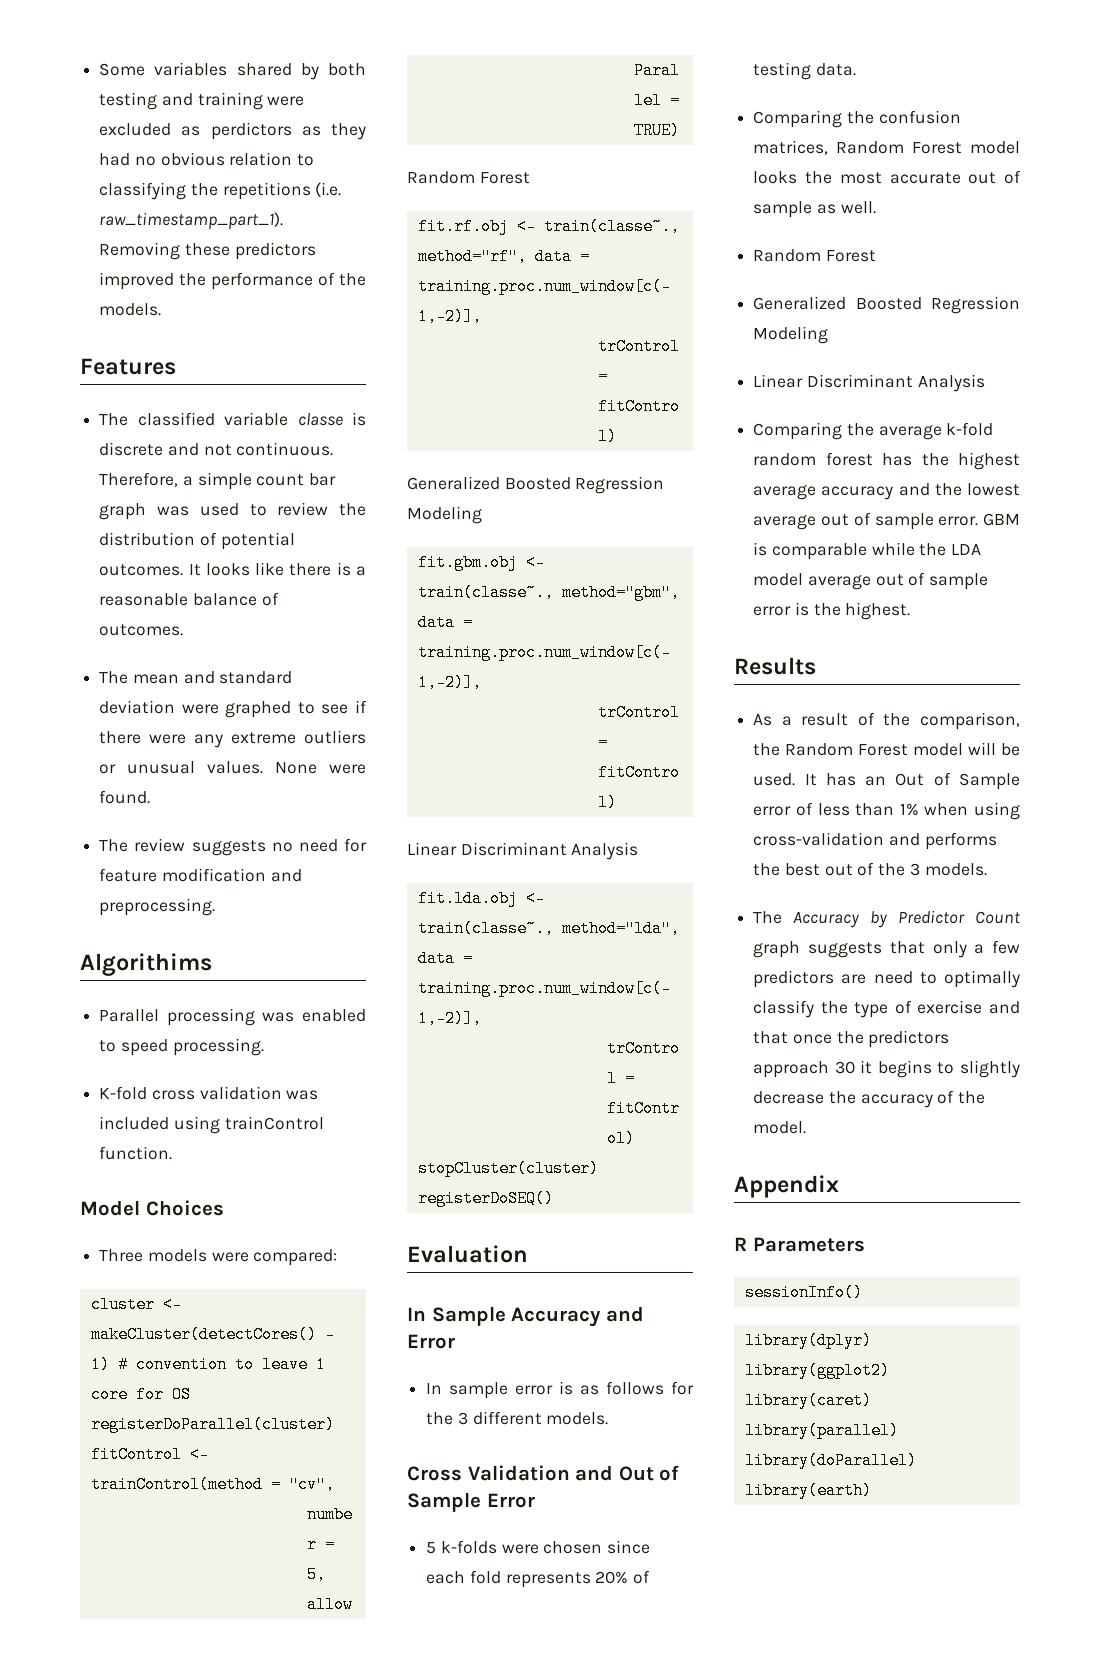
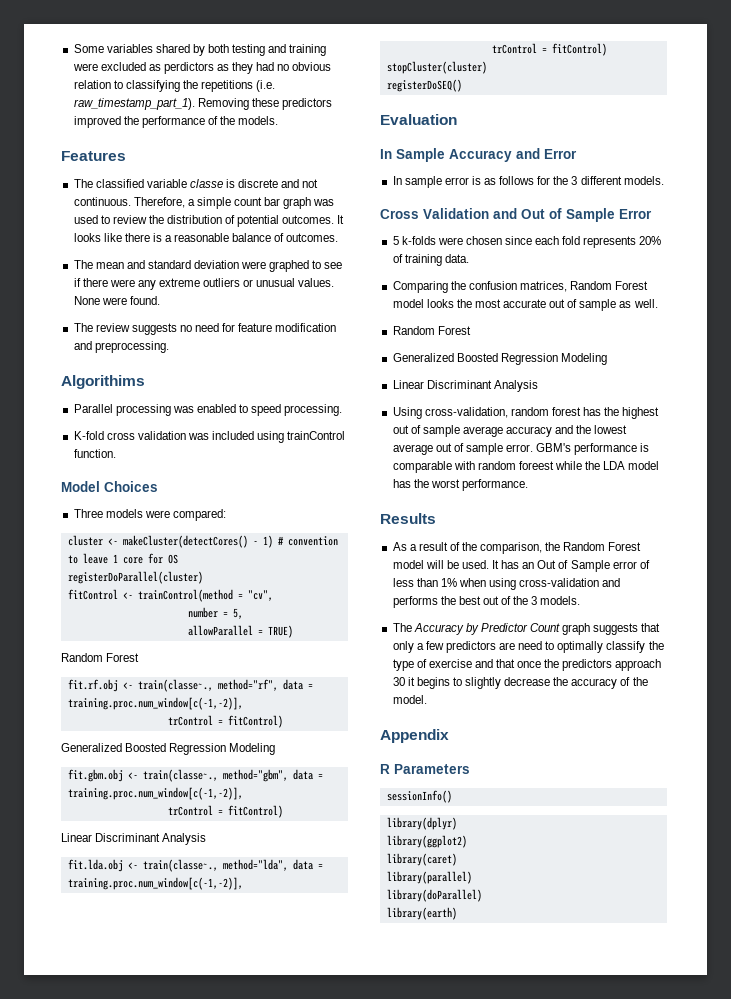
- 5 k-folds were chosen since each fold represents 20% of testing data.
+ 5 k-folds were chosen since each fold represents 20% of training data.
- Comparing the average k-fold random forest has the highest average accuracy and the lowest average out of sample error.
+ Using cross-validation, random forest has the highest out of sample average accuracy and the lowest average out of sample error.
- GBM is comparable while the LDA model average out of sample error is the highest.
+ GBM's performance is comparable with random foreest while the LDA model has the worst performance.

